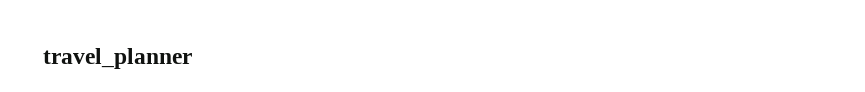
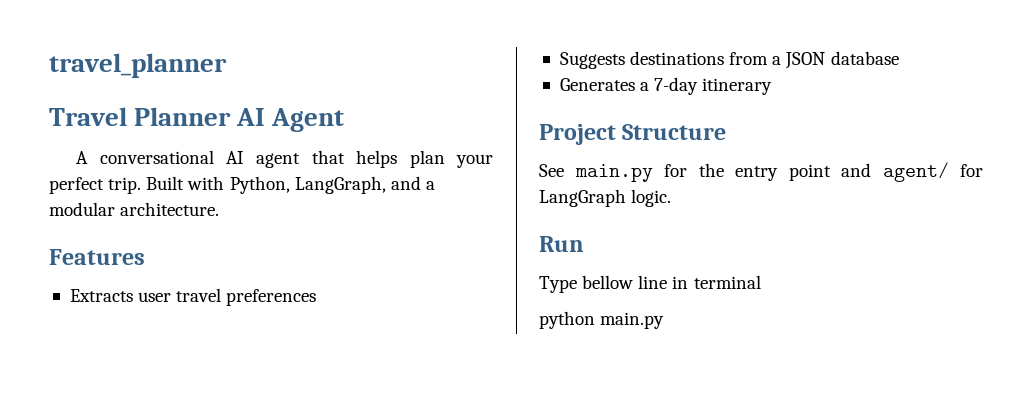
+ Travel Planner AI Agent
+ A conversational AI agent that helps plan your perfect trip. Built with Python, LangGraph, and a modular architecture.
+ Features
+ Extracts user travel preferences
+ Suggests destinations from a JSON database
+ Generates a 7-day itinerary
+ Project Structure
+ See main.py for the entry point and agent/ for LangGraph logic.
+ Run
+ Type bellow line in terminal
+ python main.py

